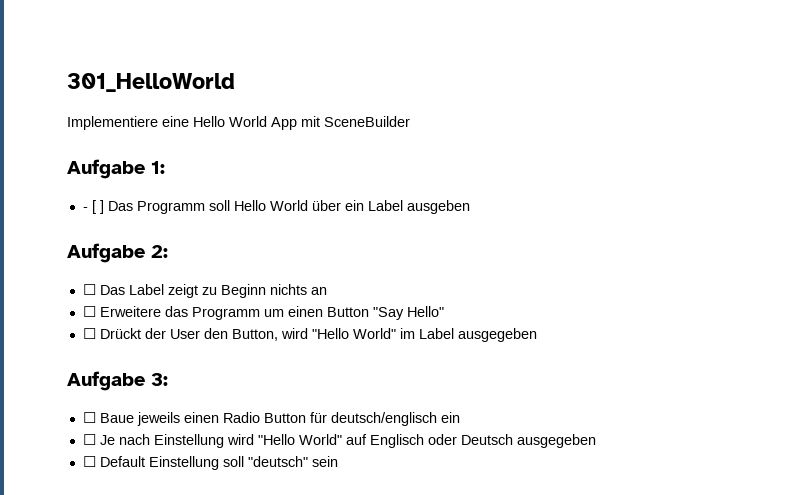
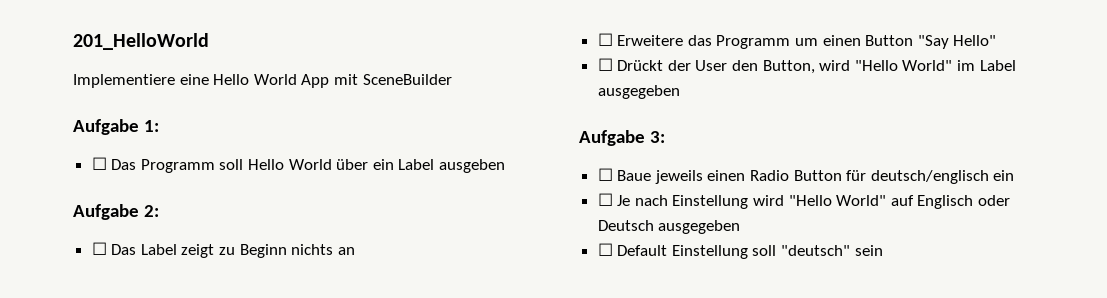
- 301_HelloWorld
+ 201_HelloWorld
- - [ ] Das Programm soll Hello World über ein Label ausgeben
+ ☐ Das Programm soll Hello World über ein Label ausgeben

